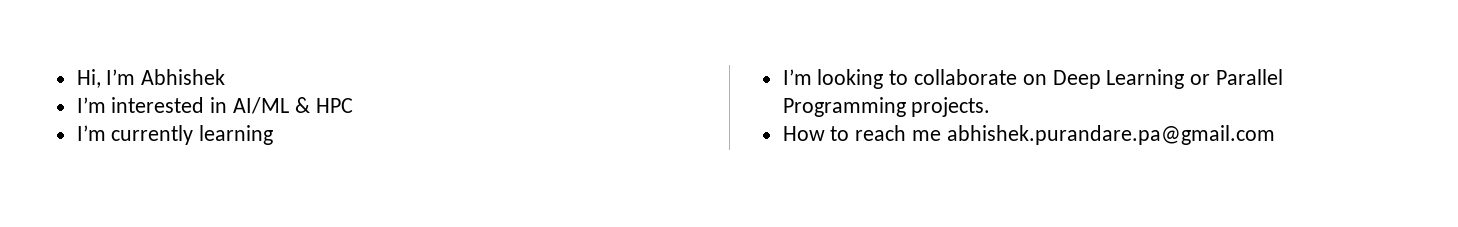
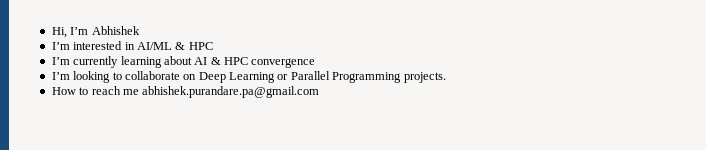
- I’m currently learning
+ I’m currently learning about AI & HPC convergence

